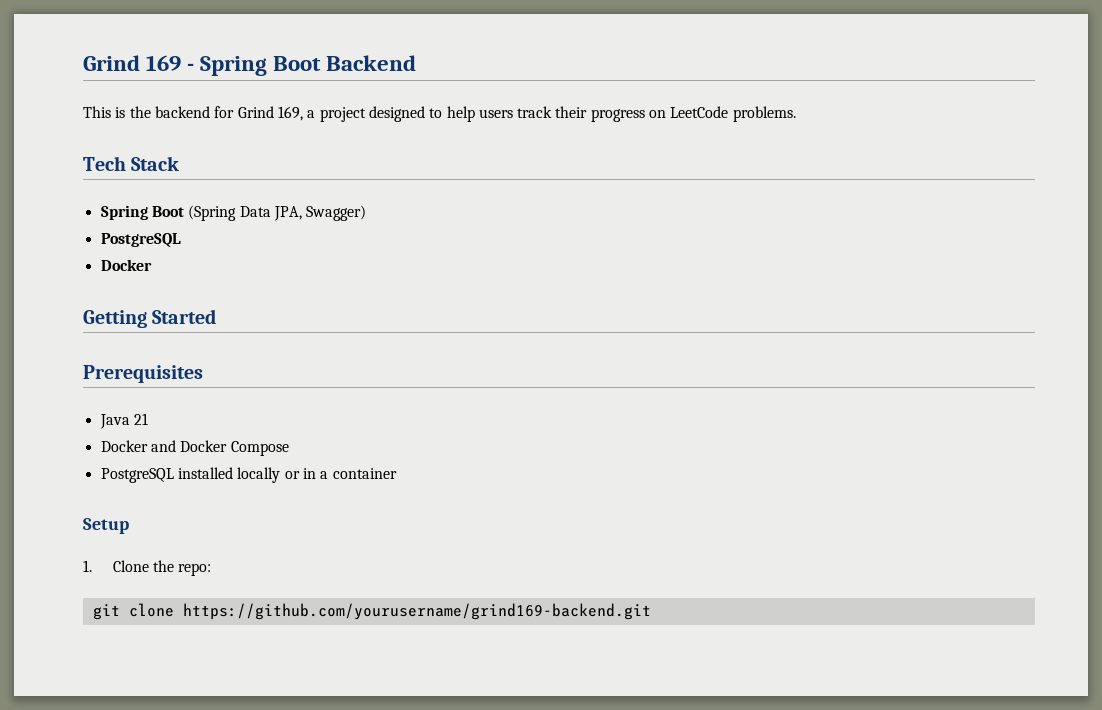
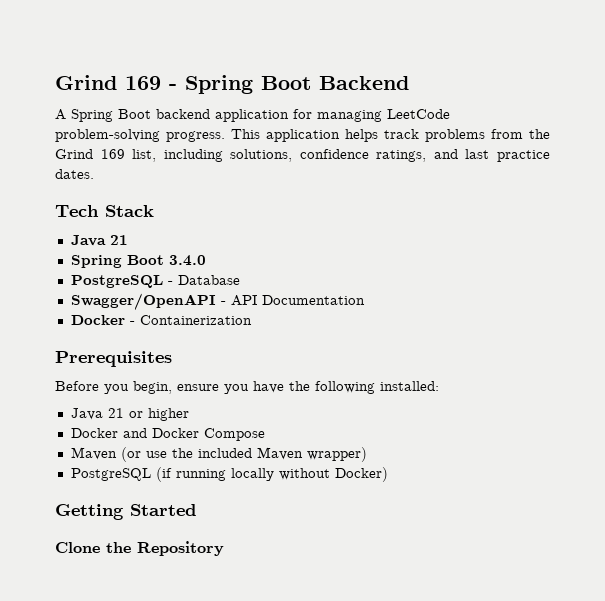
- This is the backend for Grind 169, a project designed to help users track their progress on LeetCode problems.
+ A Spring Boot backend application for managing LeetCode problem-solving progress. This application helps track problems from the Grind 169 list, including solutions, confidence ratings, and last practice dates.
  Tech Stack
- Spring Boot (Spring Data JPA, Swagger)
- PostgreSQL
- Docker
- Getting Started
+ Java 21
+ Spring Boot 3.4.0
+ PostgreSQL - Database
+ Swagger/OpenAPI - API Documentation
+ Docker - Containerization
- Java 21
+ Before you begin, ensure you have the following installed:
+ Java 21 or higher
- PostgreSQL installed locally or in a container
- Setup
- 1. Clone the repo:
- git clone https://github.com/yourusername/grind169-backend.git
+ Maven (or use the included Maven wrapper)
+ PostgreSQL (if running locally without Docker)
+ Getting Started
+ Clone the Repository

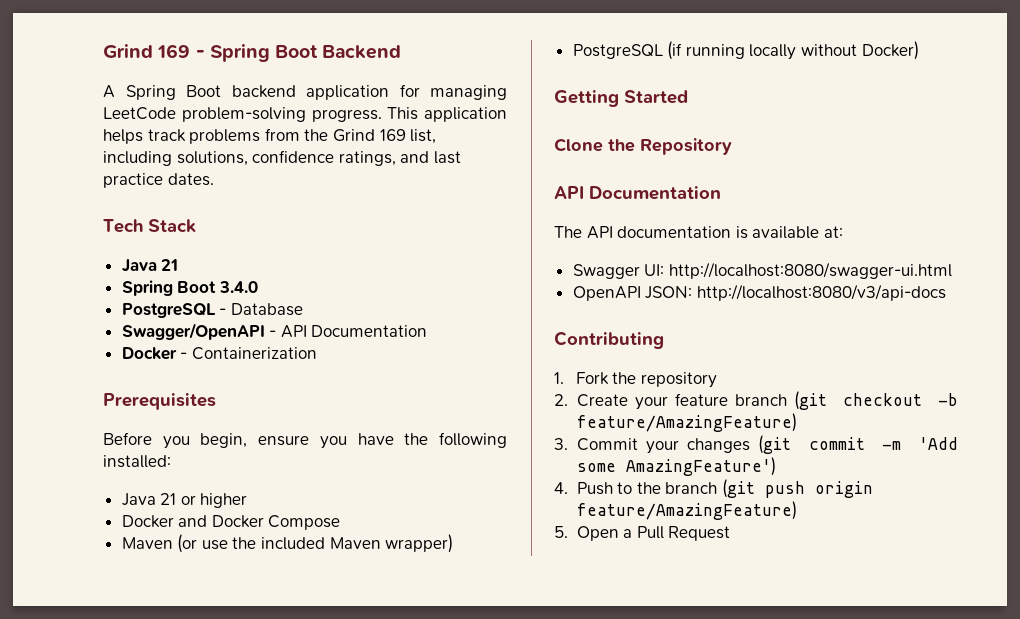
  Clone the Repository
+ API Documentation
+ The API documentation is available at:
+ Swagger UI: http://localhost:8080/swagger-ui.html
+ OpenAPI JSON: http://localhost:8080/v3/api-docs
+ Contributing
+ 1. Fork the repository
+ 2. Create your feature branch (git checkout -b feature/AmazingFeature)
+ 3. Commit your changes (git commit -m 'Add some AmazingFeature')
+ 4. Push to the branch (git push origin feature/AmazingFeature)
+ 5. Open a Pull Request

